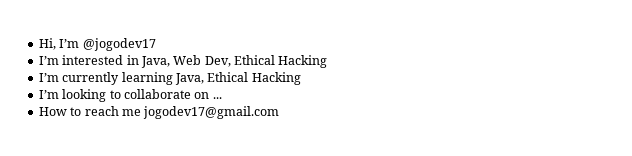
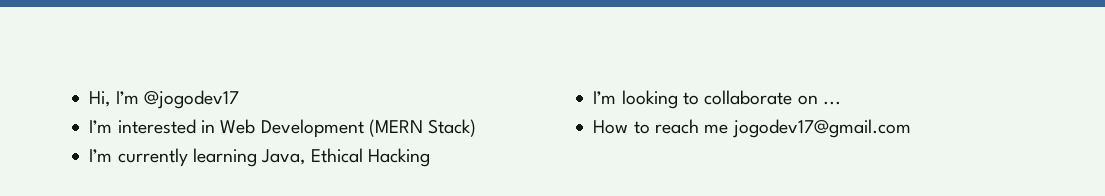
- I’m interested in Java, Web Dev, Ethical Hacking
+ I’m interested in Web Development (MERN Stack)

